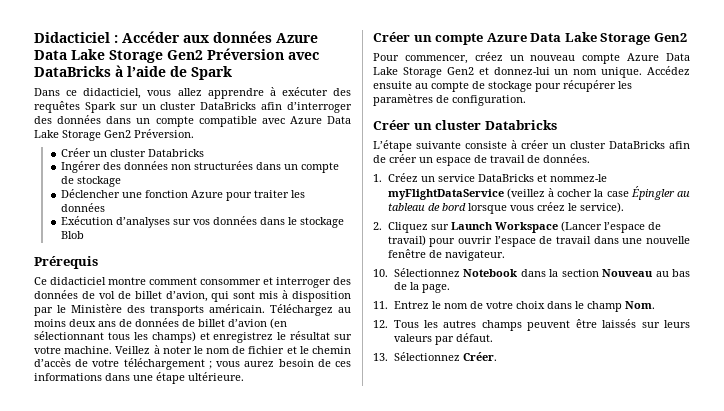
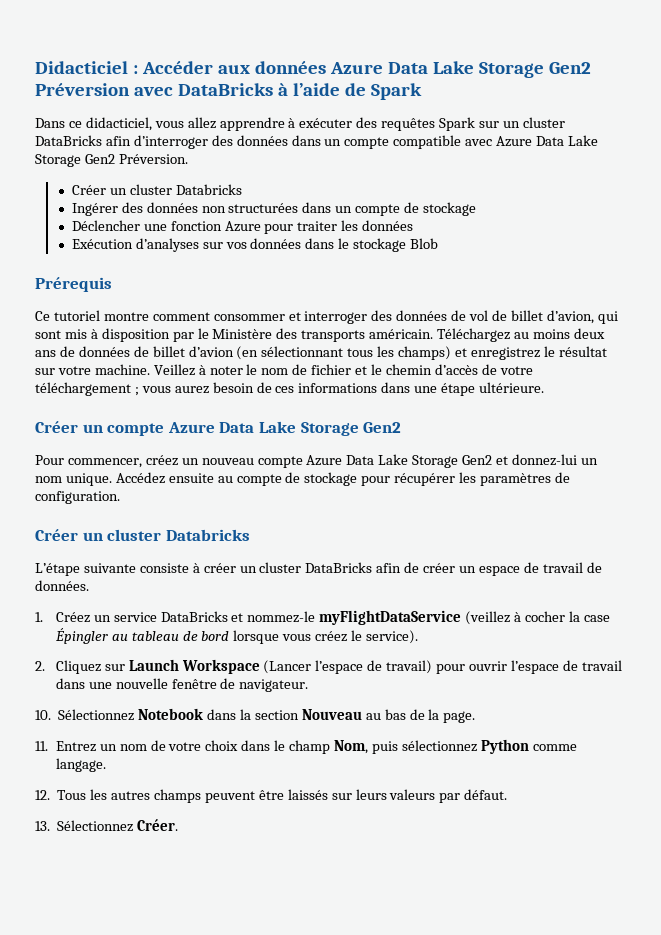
- Ce didacticiel montre comment consommer et interroger des données de vol de billet d’avion, qui sont mis à disposition par le Ministère des transports américain.
+ Ce tutoriel montre comment consommer et interroger des données de vol de billet d’avion, qui sont mis à disposition par le Ministère des transports américain.
- 11. Entrez le nom de votre choix dans le champ Nom.
+ 11. Entrez un nom de votre choix dans le champ Nom, puis sélectionnez Python comme langage.

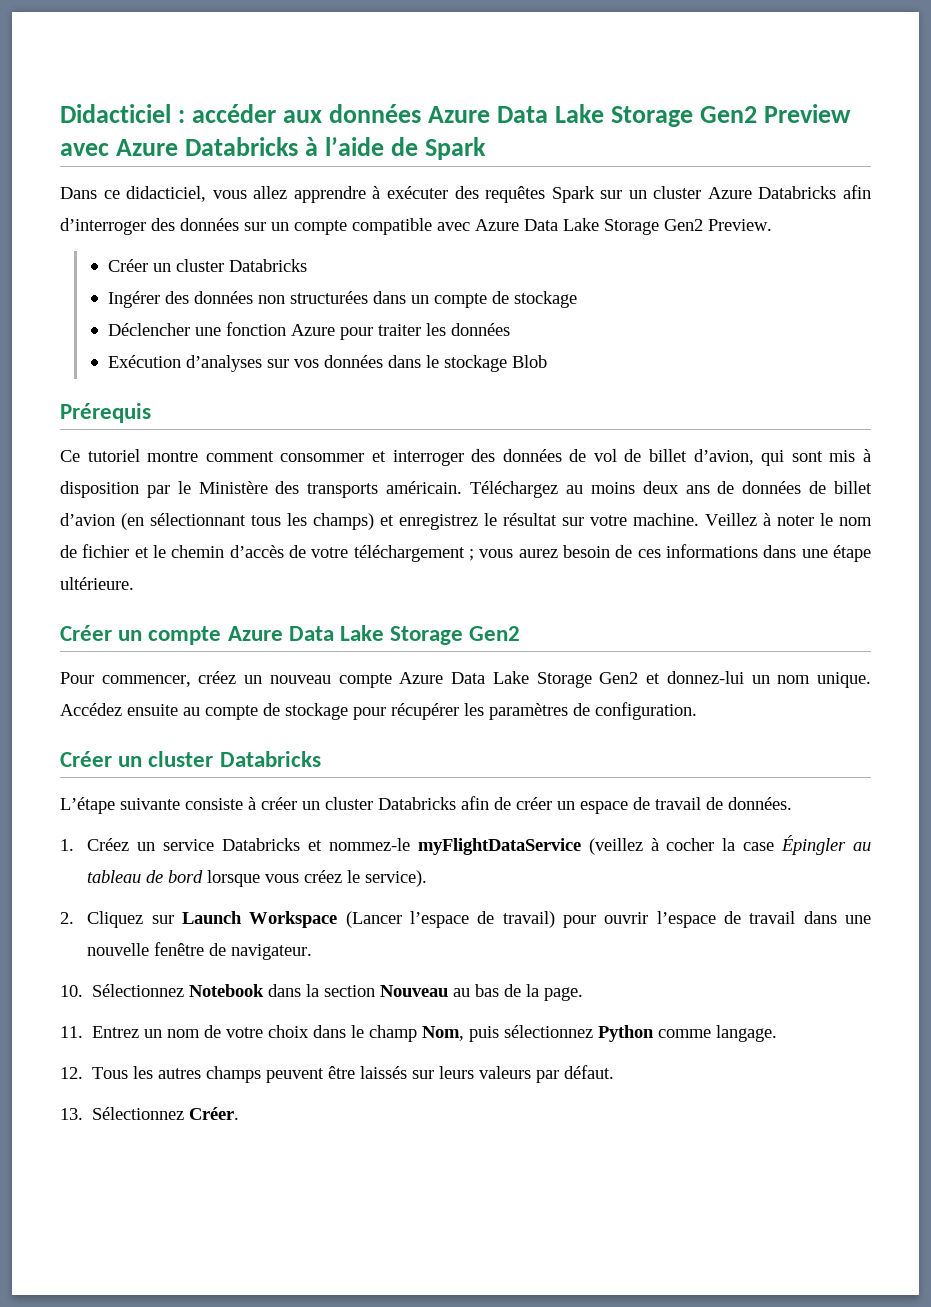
- Didacticiel : Accéder aux données Azure Data Lake Storage Gen2 Préversion avec DataBricks à l’aide de Spark
+ Didacticiel : accéder aux données Azure Data Lake Storage Gen2 Preview avec Azure Databricks à l’aide de Spark
- Dans ce didacticiel, vous allez apprendre à exécuter des requêtes Spark sur un cluster DataBricks afin d’interroger des données dans un compte compatible avec Azure Data Lake Storage Gen2 Préversion.
+ Dans ce didacticiel, vous allez apprendre à exécuter des requêtes Spark sur un cluster Azure Databricks afin d’interroger des données sur un compte compatible avec Azure Data Lake Storage Gen2 Preview.
- L’étape suivante consiste à créer un cluster DataBricks afin de créer un espace de travail de données.
+ L’étape suivante consiste à créer un cluster Databricks afin de créer un espace de travail de données.
- 1. Créez un service DataBricks et nommez-le myFlightDataService (veillez à cocher la case Épingler au tableau de bord lorsque vous créez le service).
+ 1. Créez un service Databricks et nommez-le myFlightDataService (veillez à cocher la case Épingler au tableau de bord lorsque vous créez le service).

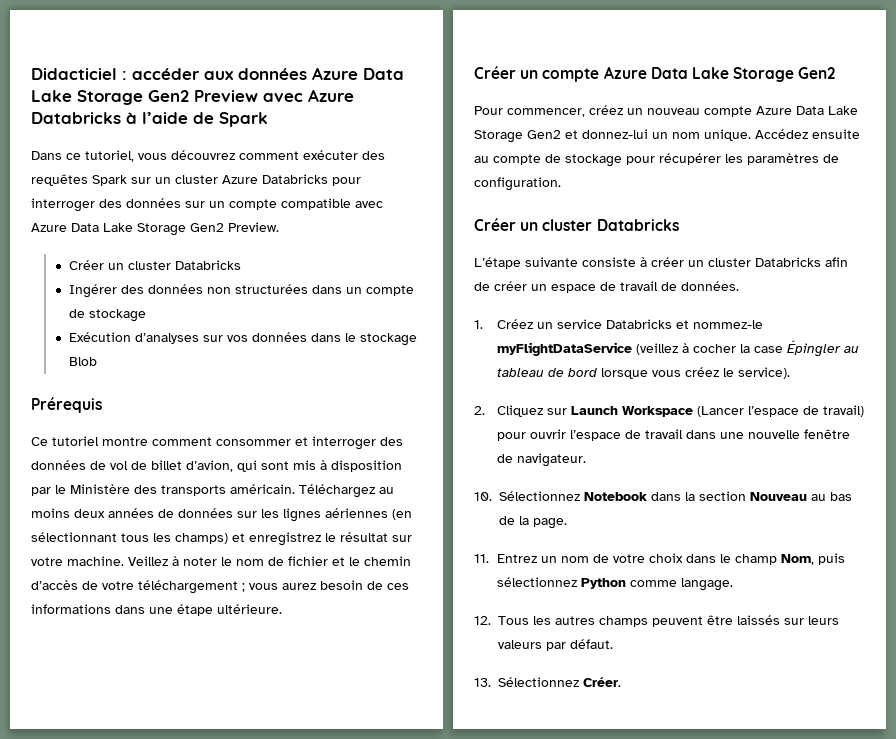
- Dans ce didacticiel, vous allez apprendre à exécuter des requêtes Spark sur un cluster Azure Databricks afin d’interroger des données sur un compte compatible avec Azure Data Lake Storage Gen2 Preview.
+ Dans ce tutoriel, vous découvrez comment exécuter des requêtes Spark sur un cluster Azure Databricks pour interroger des données sur un compte compatible avec Azure Data Lake Storage Gen2 Preview.
- Déclencher une fonction Azure pour traiter les données
- Téléchargez au moins deux ans de données de billet d’avion (en sélectionnant tous les champs) et enregistrez le résultat sur votre machine.
+ Téléchargez au moins deux années de données sur les lignes aériennes (en sélectionnant tous les champs) et enregistrez le résultat sur votre machine.

